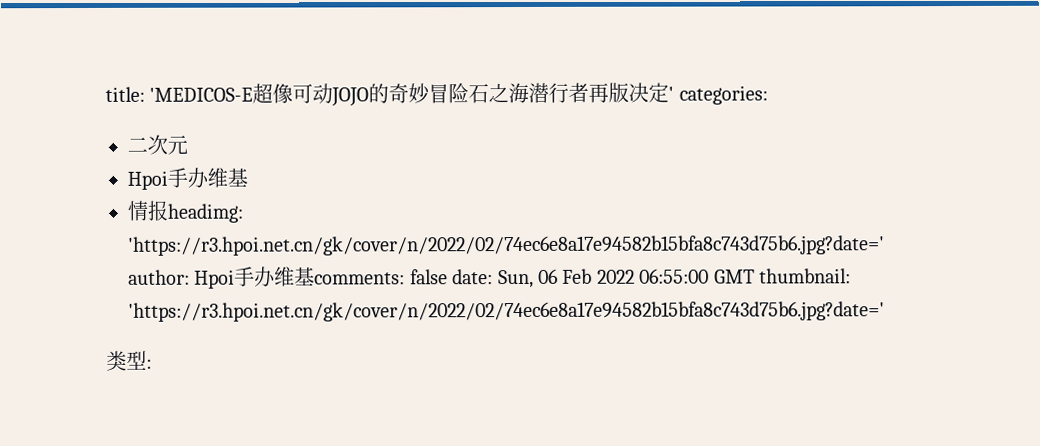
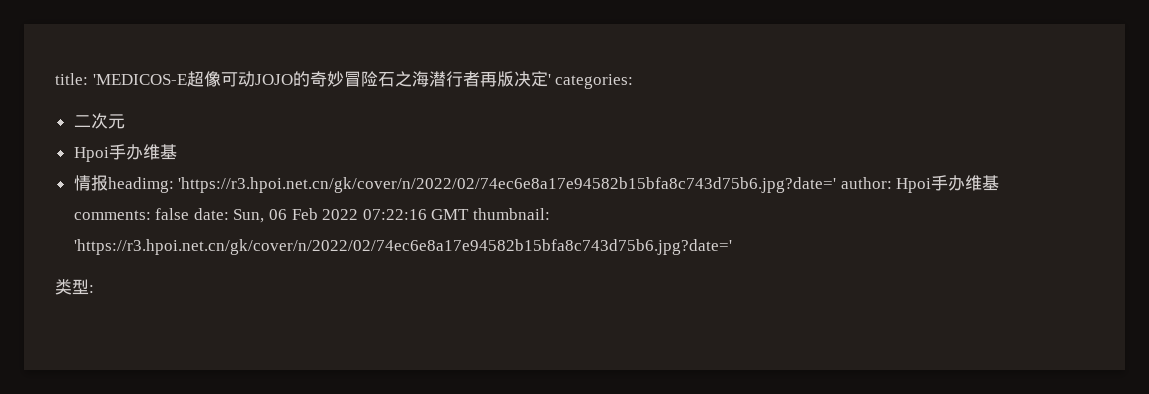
- 情报headimg: 'https://r3.hpoi.net.cn/gk/cover/n/2022/02/74ec6e8a17e94582b15bfa8c743d75b6.jpg?date=' author: Hpoi手办维基comments: false date: Sun, 06 Feb 2022 06:55:00 GMT thumbnail: 'https://r3.hpoi.net.cn/gk/cover/n/2022/02/74ec6e8a17e94582b15bfa8c743d75b6.jpg?date='
+ 情报headimg: 'https://r3.hpoi.net.cn/gk/cover/n/2022/02/74ec6e8a17e94582b15bfa8c743d75b6.jpg?date=' author: Hpoi手办维基comments: false date: Sun, 06 Feb 2022 07:22:16 GMT thumbnail: 'https://r3.hpoi.net.cn/gk/cover/n/2022/02/74ec6e8a17e94582b15bfa8c743d75b6.jpg?date='

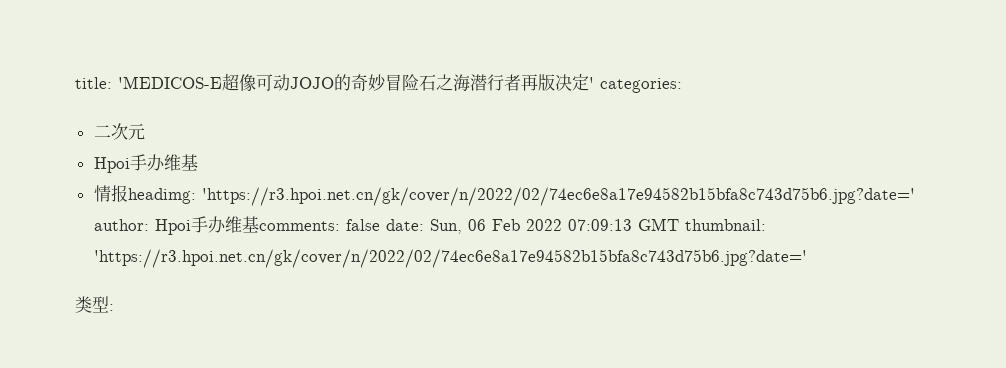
- 情报headimg: 'https://r3.hpoi.net.cn/gk/cover/n/2022/02/74ec6e8a17e94582b15bfa8c743d75b6.jpg?date=' author: Hpoi手办维基comments: false date: Sun, 06 Feb 2022 07:22:16 GMT thumbnail: 'https://r3.hpoi.net.cn/gk/cover/n/2022/02/74ec6e8a17e94582b15bfa8c743d75b6.jpg?date='
+ 情报headimg: 'https://r3.hpoi.net.cn/gk/cover/n/2022/02/74ec6e8a17e94582b15bfa8c743d75b6.jpg?date=' author: Hpoi手办维基comments: false date: Sun, 06 Feb 2022 07:09:13 GMT thumbnail: 'https://r3.hpoi.net.cn/gk/cover/n/2022/02/74ec6e8a17e94582b15bfa8c743d75b6.jpg?date='

